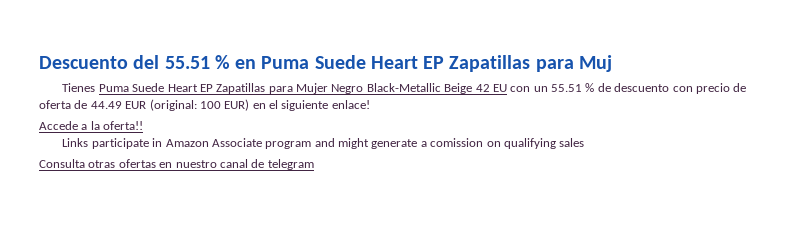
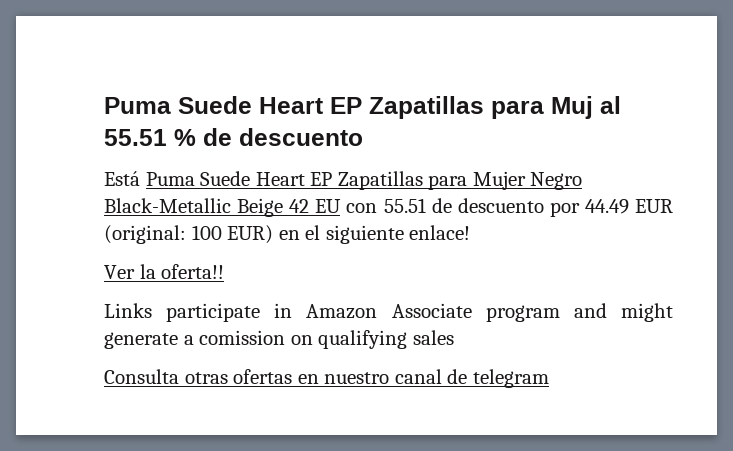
- Descuento del 55.51 % en Puma Suede Heart EP Zapatillas para Muj
- Tienes Puma Suede Heart EP Zapatillas para Mujer Negro Black-Metallic Beige 42 EU con un 55.51 % de descuento con precio de oferta de 44.49 EUR (original: 100 EUR) en el siguiente enlace!
+ Puma Suede Heart EP Zapatillas para Muj al 55.51 % de descuento
+ Está Puma Suede Heart EP Zapatillas para Mujer Negro Black-Metallic Beige 42 EU con 55.51 de descuento por 44.49 EUR (original: 100 EUR) en el siguiente enlace!
- Accede a la oferta!!
+ Ver la oferta!!

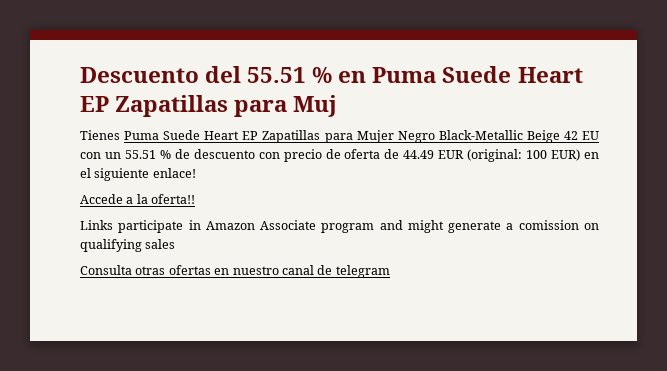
- Puma Suede Heart EP Zapatillas para Muj al 55.51 % de descuento
- Está Puma Suede Heart EP Zapatillas para Mujer Negro Black-Metallic Beige 42 EU con 55.51 de descuento por 44.49 EUR (original: 100 EUR) en el siguiente enlace!
+ Descuento del 55.51 % en Puma Suede Heart EP Zapatillas para Muj
+ Tienes Puma Suede Heart EP Zapatillas para Mujer Negro Black-Metallic Beige 42 EU con un 55.51 % de descuento con precio de oferta de 44.49 EUR (original: 100 EUR) en el siguiente enlace!
- Ver la oferta!!
+ Accede a la oferta!!

